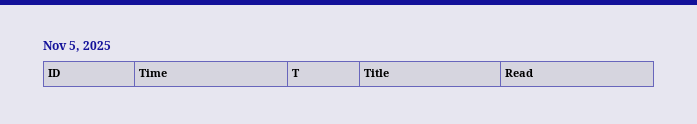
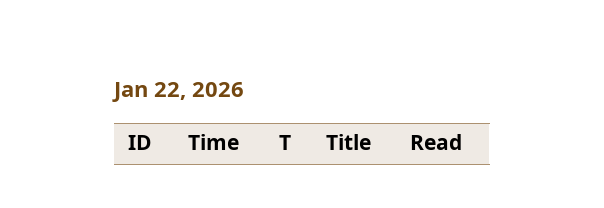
- Nov 5, 2025
+ Jan 22, 2026

